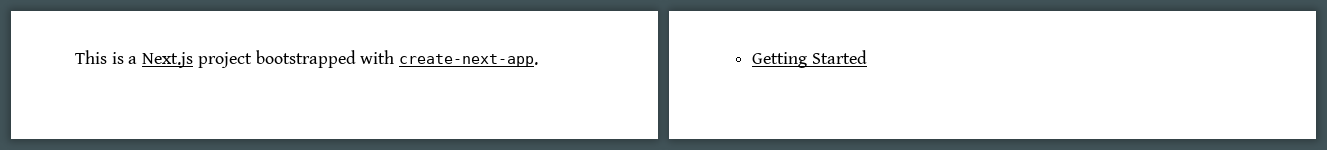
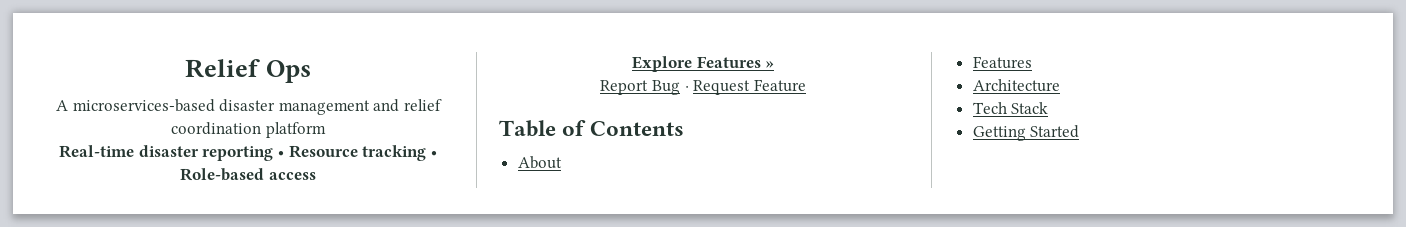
- This is a Next.js project bootstrapped with create-next-app.
+ Relief Ops
+ A microservices-based disaster management and relief coordination platform
+ Real-time disaster reporting • Resource tracking • Role-based access
+ Explore Features »
+ Report Bug · Request Feature
+ Table of Contents
+ About
+ Features
+ Architecture
+ Tech Stack

